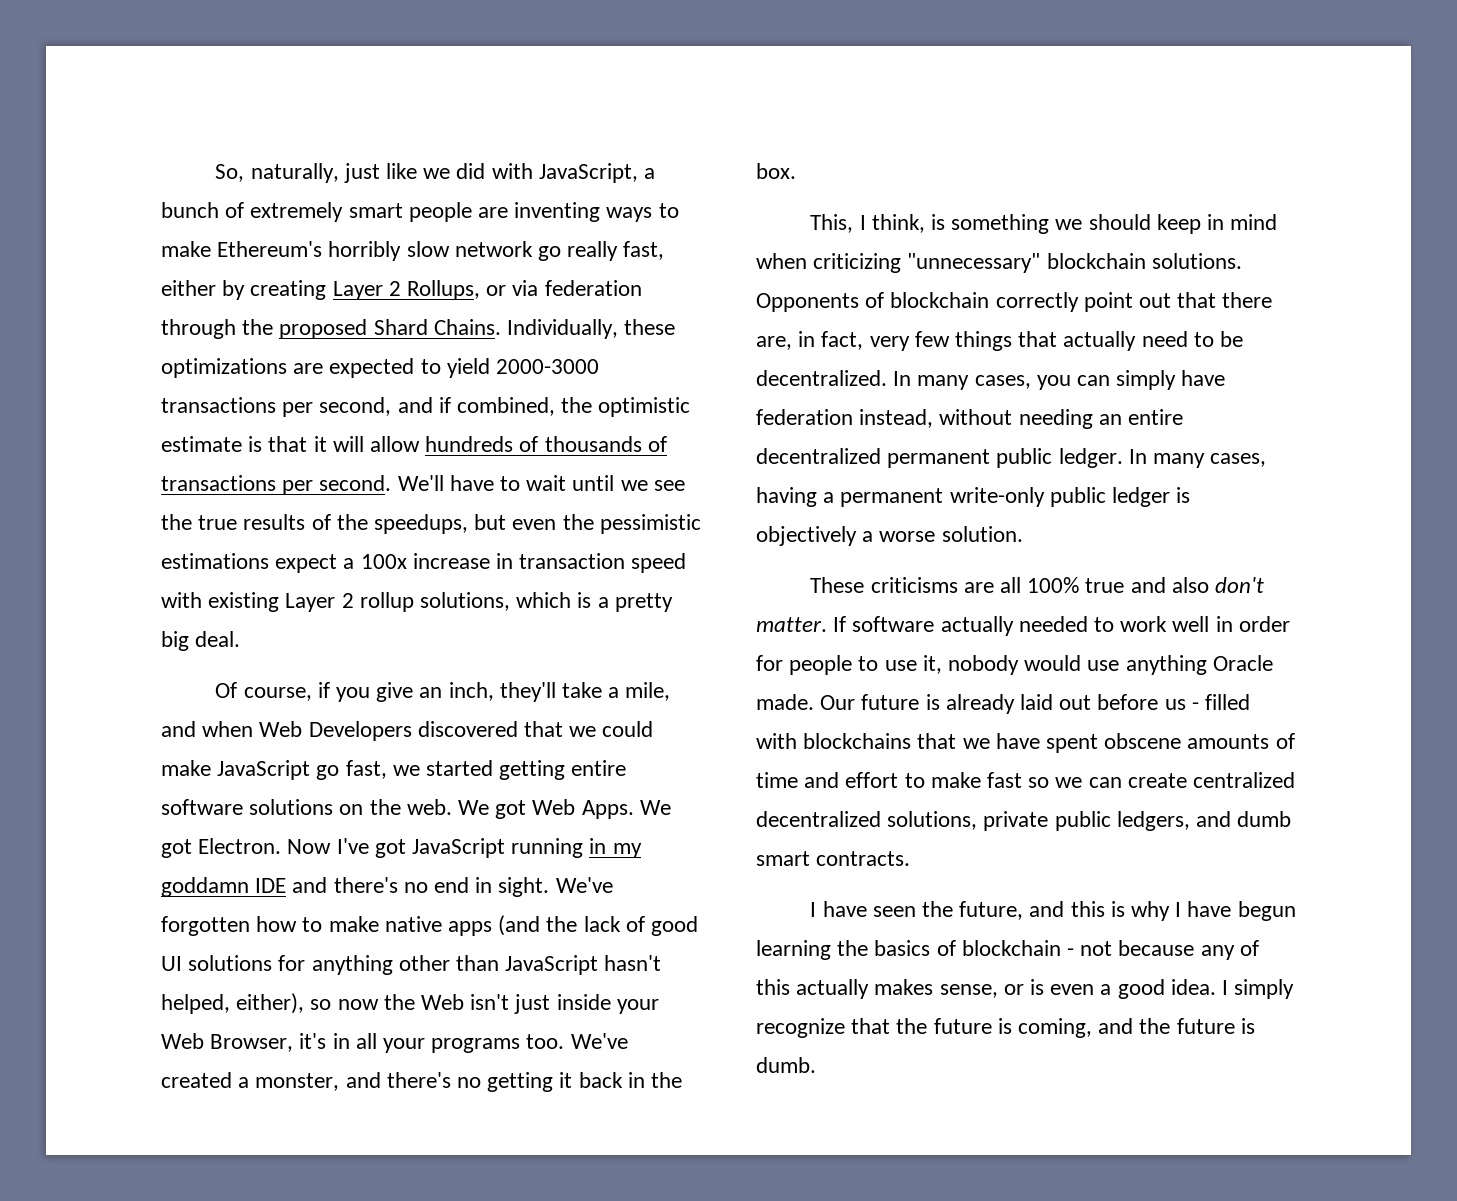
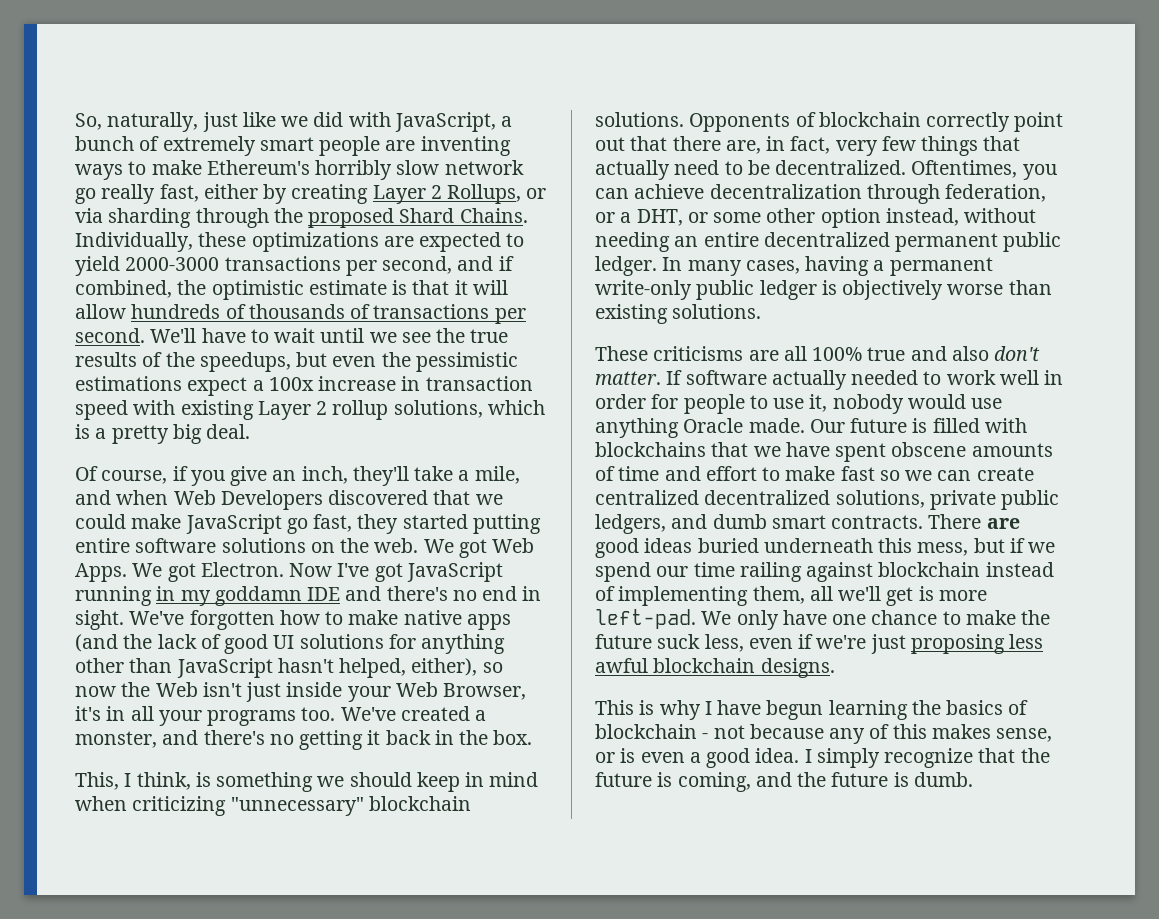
- So, naturally, just like we did with JavaScript, a bunch of extremely smart people are inventing ways to make Ethereum's horribly slow network go really fast, either by creating Layer 2 Rollups, or via federation through the proposed Shard Chains.
+ So, naturally, just like we did with JavaScript, a bunch of extremely smart people are inventing ways to make Ethereum's horribly slow network go really fast, either by creating Layer 2 Rollups, or via sharding through the proposed Shard Chains.
- Of course, if you give an inch, they'll take a mile, and when Web Developers discovered that we could make JavaScript go fast, we started getting entire software solutions on the web.
+ Of course, if you give an inch, they'll take a mile, and when Web Developers discovered that we could make JavaScript go fast, they started putting entire software solutions on the web.
- In many cases, you can simply have federation instead, without needing an entire decentralized permanent public ledger.
+ Oftentimes, you can achieve decentralization through federation, or a DHT, or some other option instead, without needing an entire decentralized permanent public ledger.
- In many cases, having a permanent write-only public ledger is objectively a worse solution.
+ In many cases, having a permanent write-only public ledger is objectively worse than existing solutions.
- Our future is already laid out before us - filled with blockchains that we have spent obscene amounts of time and effort to make fast so we can create centralized decentralized solutions, private public ledgers, and dumb smart contracts.
- I have seen the future, and this is why I have begun learning the basics of blockchain - not because any of this actually makes sense, or is even a good idea.
+ Our future is filled with blockchains that we have spent obscene amounts of time and effort to make fast so we can create centralized decentralized solutions, private public ledgers, and dumb smart contracts. There are good ideas buried underneath this mess, but if we spend our time railing against blockchain instead of implementing them, all we'll get is more left-pad. We only have one chance to make the future suck less, even if we're just proposing less awful blockchain designs.
+ This is why I have begun learning the basics of blockchain - not because any of this makes sense, or is even a good idea.

